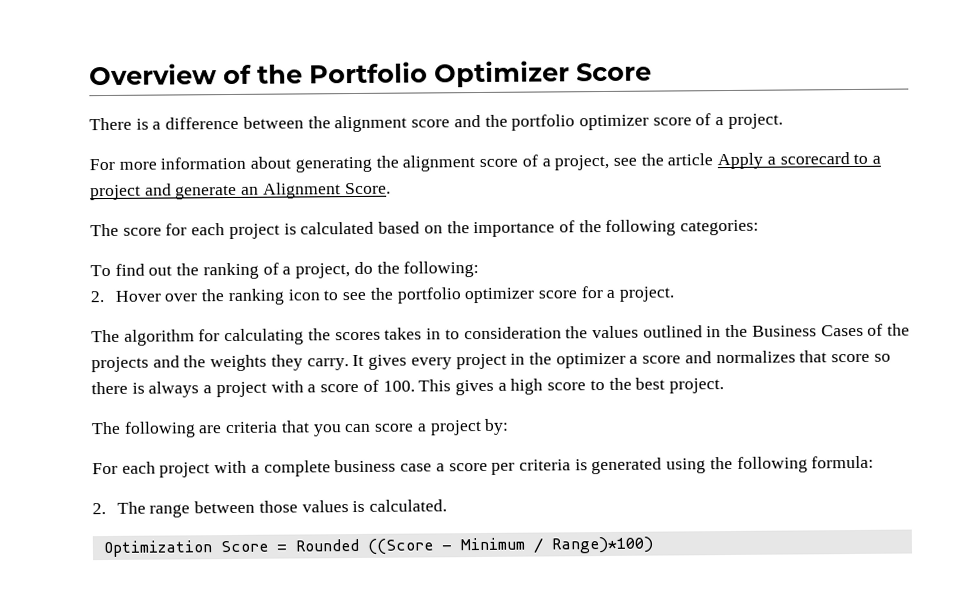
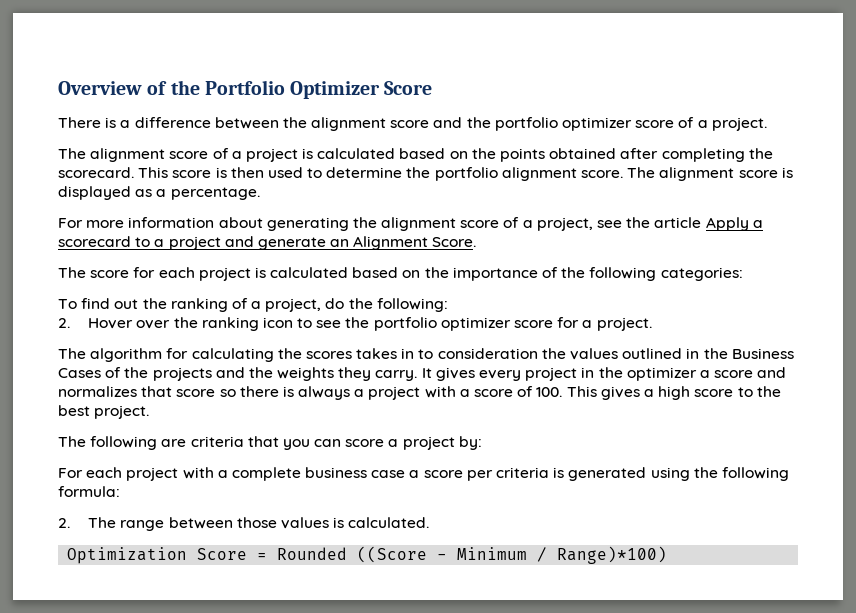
+ The alignment score of a project is calculated based on the points obtained after completing the scorecard. This score is then used to determine the portfolio alignment score. The alignment score is displayed as a percentage.

